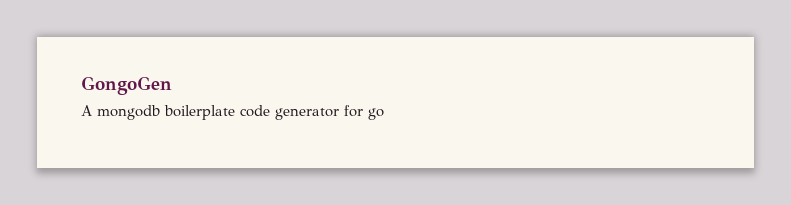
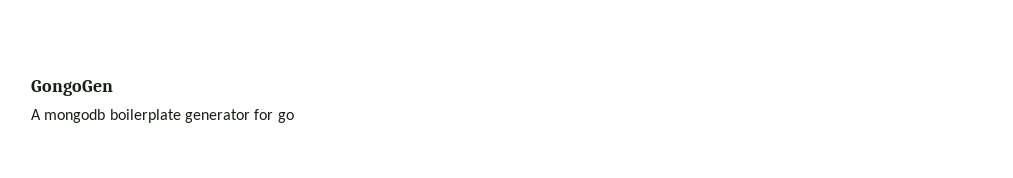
- A mongodb boilerplate code generator for go
+ A mongodb boilerplate generator for go

